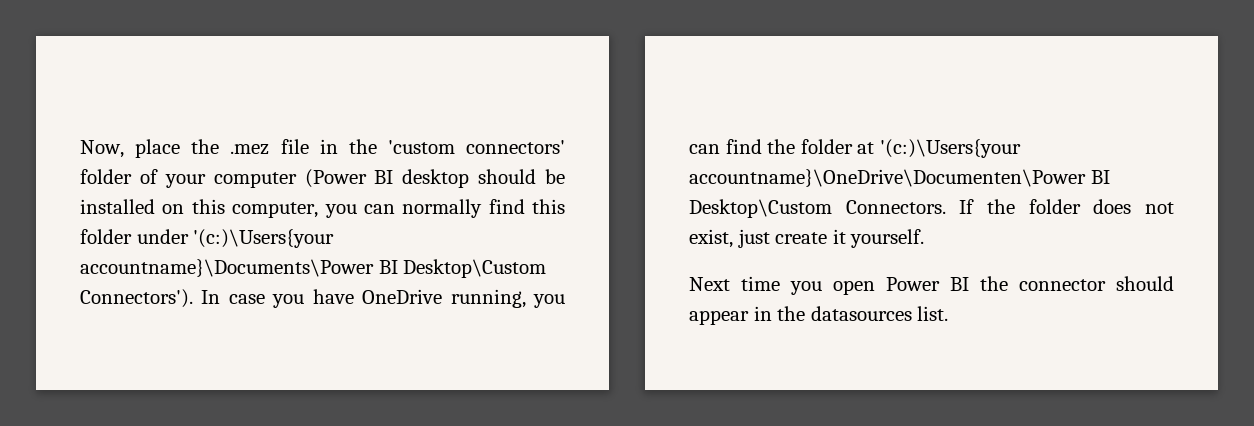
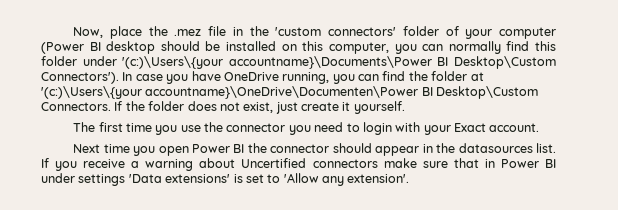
- Now, place the .mez file in the 'custom connectors' folder of your computer (Power BI desktop should be installed on this computer, you can normally find this folder under '(c:)\Users{your accountname}\Documents\Power BI Desktop\Custom Connectors').
+ Now, place the .mez file in the 'custom connectors' folder of your computer (Power BI desktop should be installed on this computer, you can normally find this folder under '(c:)\Users\{your accountname}\Documents\Power BI Desktop\Custom Connectors').
- In case you have OneDrive running, you can find the folder at '(c:)\Users{your accountname}\OneDrive\Documenten\Power BI Desktop\Custom Connectors.
+ In case you have OneDrive running, you can find the folder at '(c:)\Users\{your accountname}\OneDrive\Documenten\Power BI Desktop\Custom Connectors.
+ The first time you use the connector you need to login with your Exact account.
+ If you receive a warning about Uncertified connectors make sure that in Power BI under settings 'Data extensions' is set to 'Allow any extension'.

